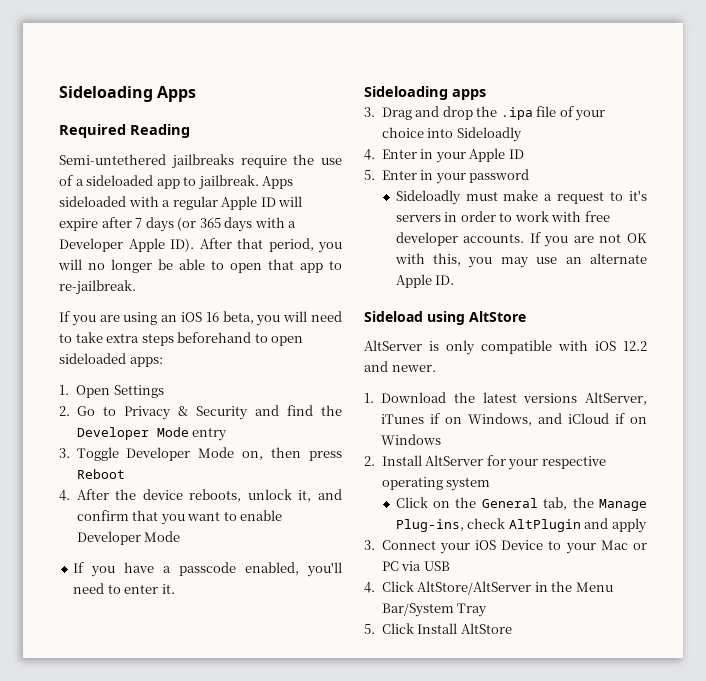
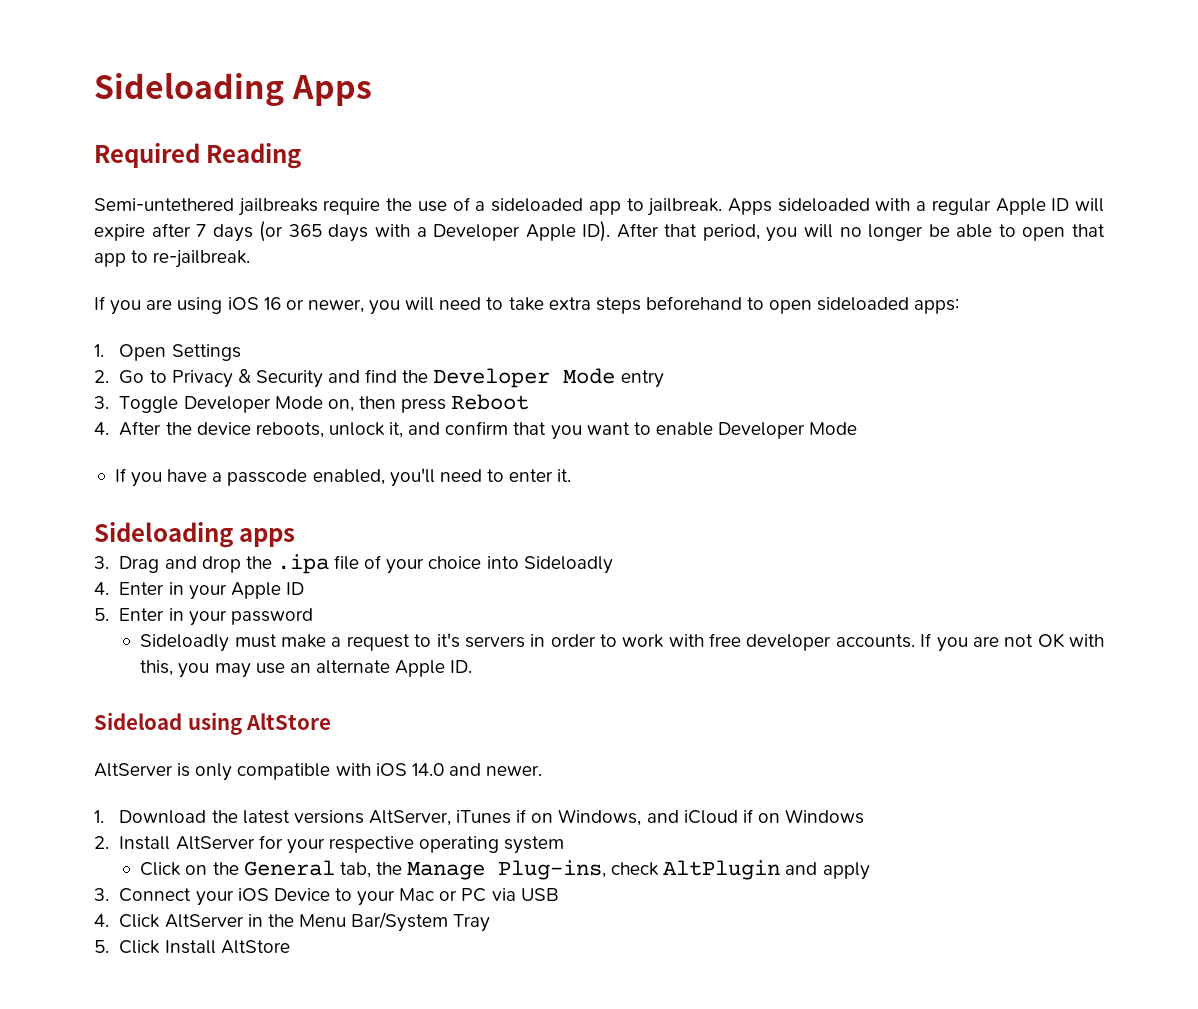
- If you are using an iOS 16 beta, you will need to take extra steps beforehand to open sideloaded apps:
+ If you are using iOS 16 or newer, you will need to take extra steps beforehand to open sideloaded apps:
- AltServer is only compatible with iOS 12.2 and newer.
+ AltServer is only compatible with iOS 14.0 and newer.
- 4. Click AltStore/AltServer in the Menu Bar/System Tray
+ 4. Click AltServer in the Menu Bar/System Tray

